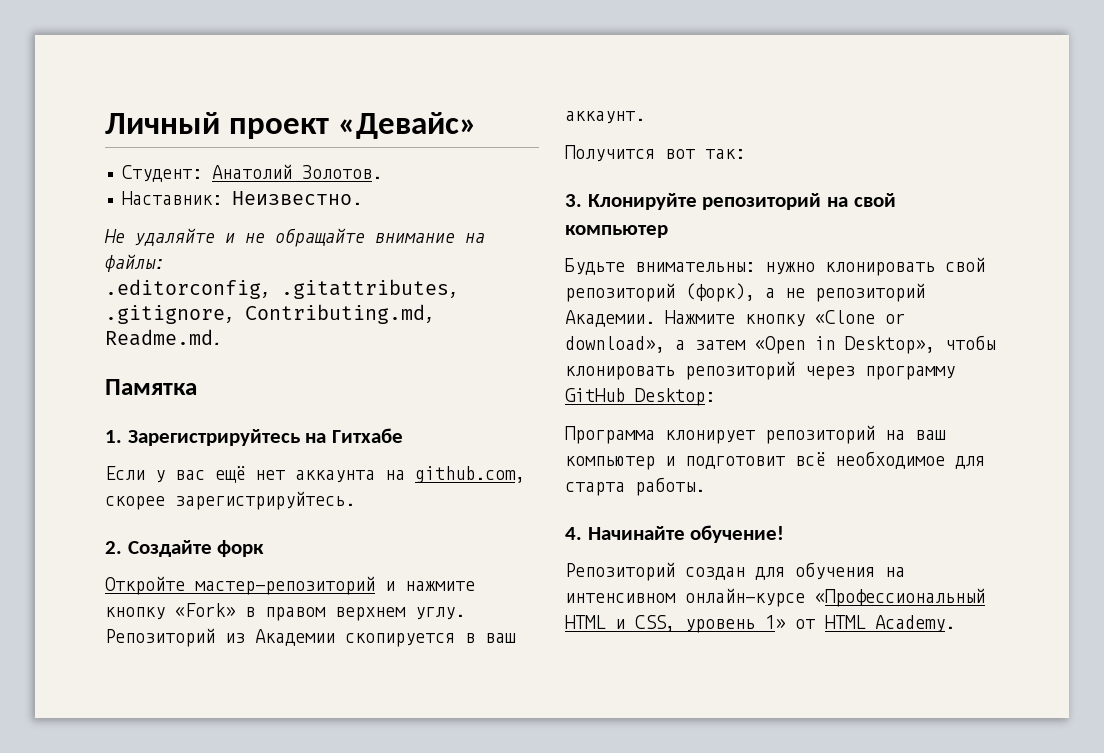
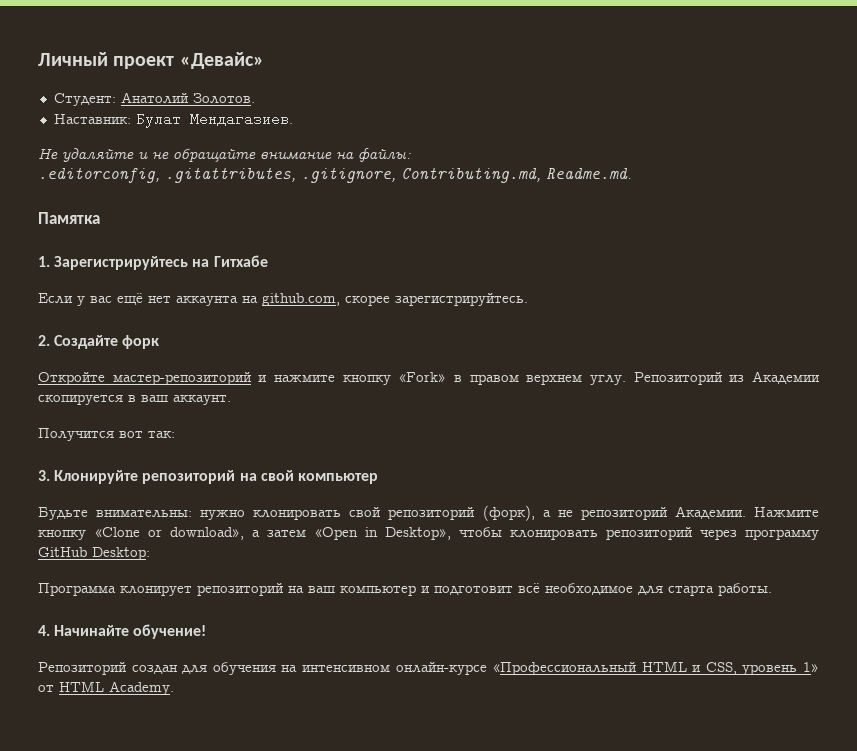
- Наставник: Неизвестно.
+ Наставник: Булат Мендагазиев.

